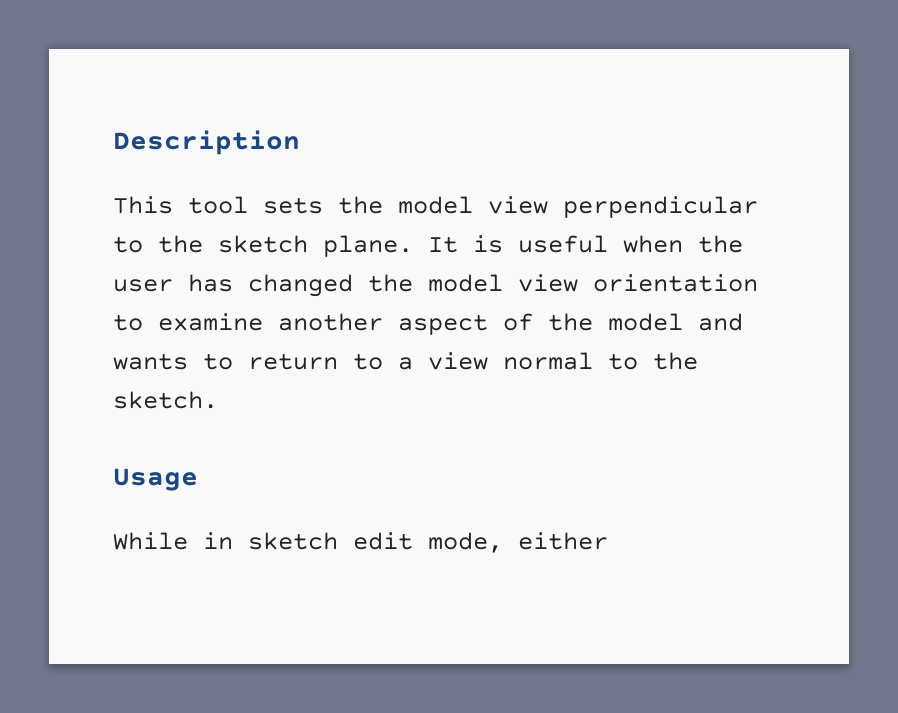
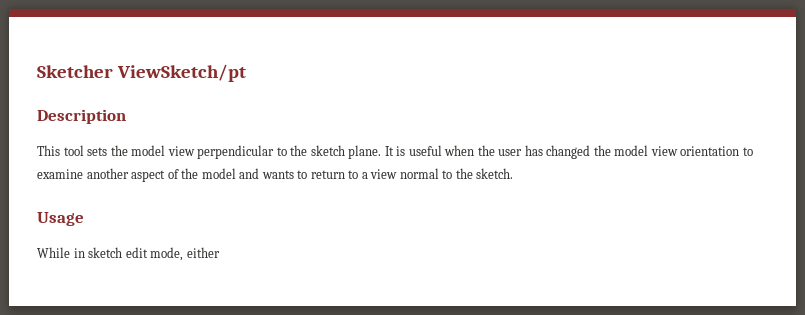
+ Sketcher ViewSketch/pt

